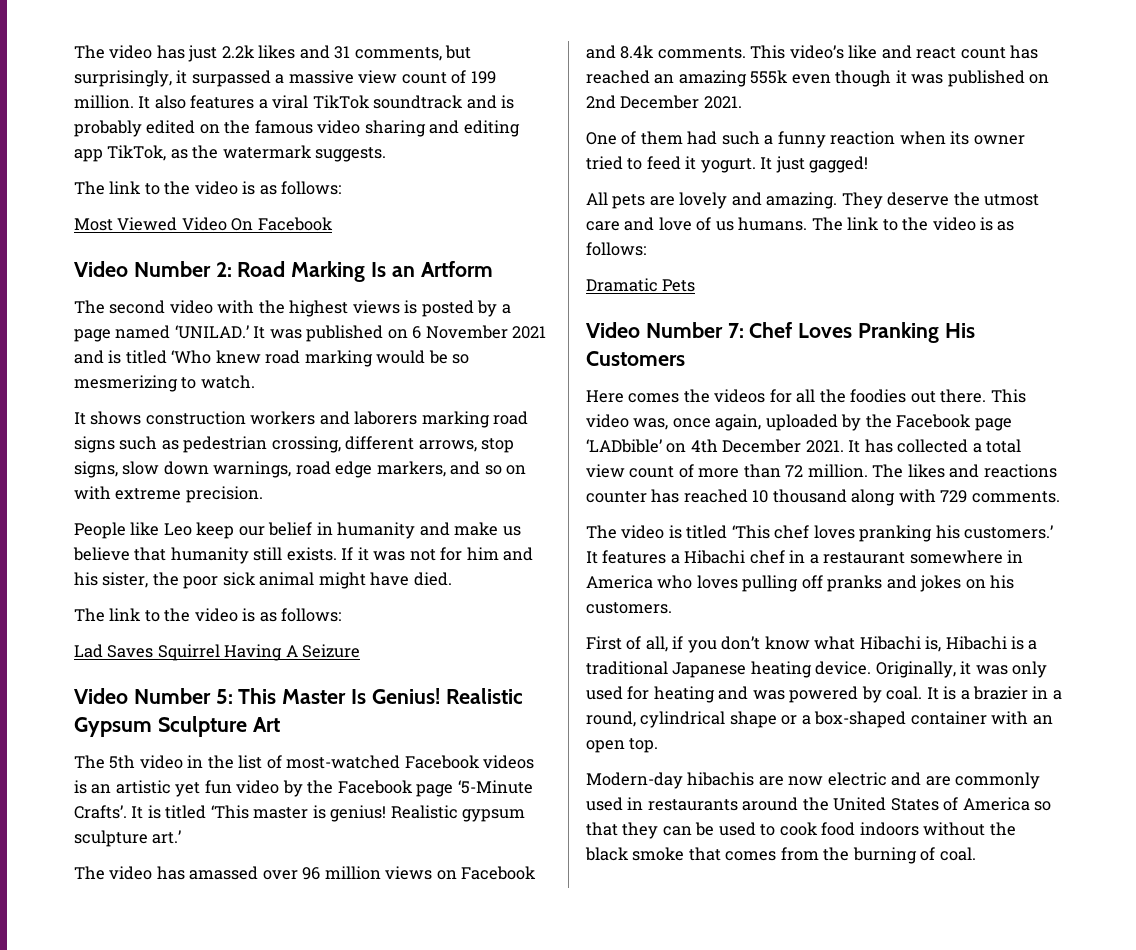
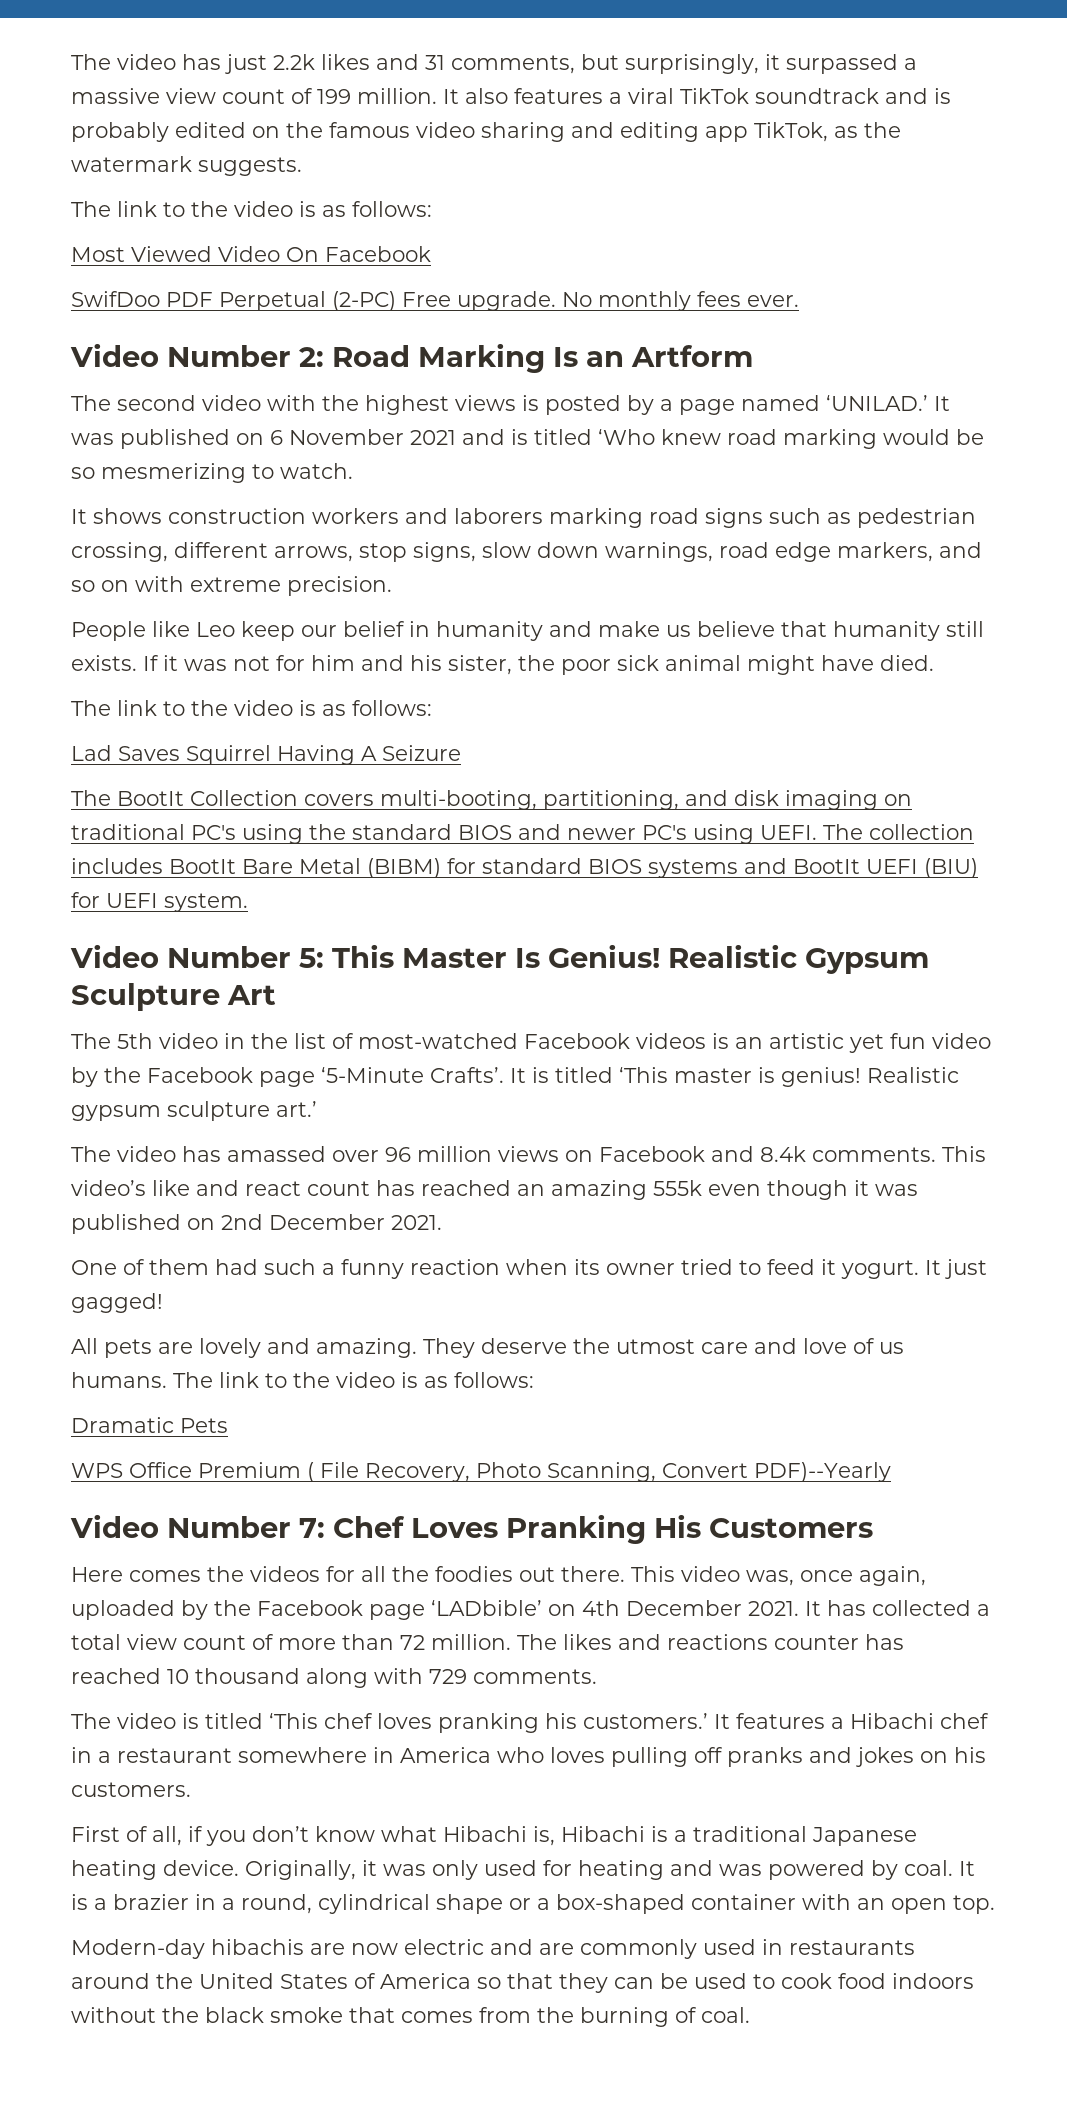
+ SwifDoo PDF Perpetual (2-PC) Free upgrade. No monthly fees ever.
+ The BootIt Collection covers multi-booting, partitioning, and disk imaging on traditional PC's using the standard BIOS and newer PC's using UEFI. The collection includes BootIt Bare Metal (BIBM) for standard BIOS systems and BootIt UEFI (BIU) for UEFI system.
+ WPS Office Premium ( File Recovery, Photo Scanning, Convert PDF)--Yearly

